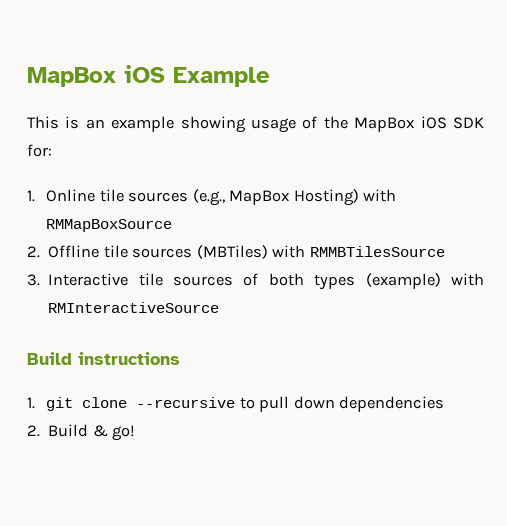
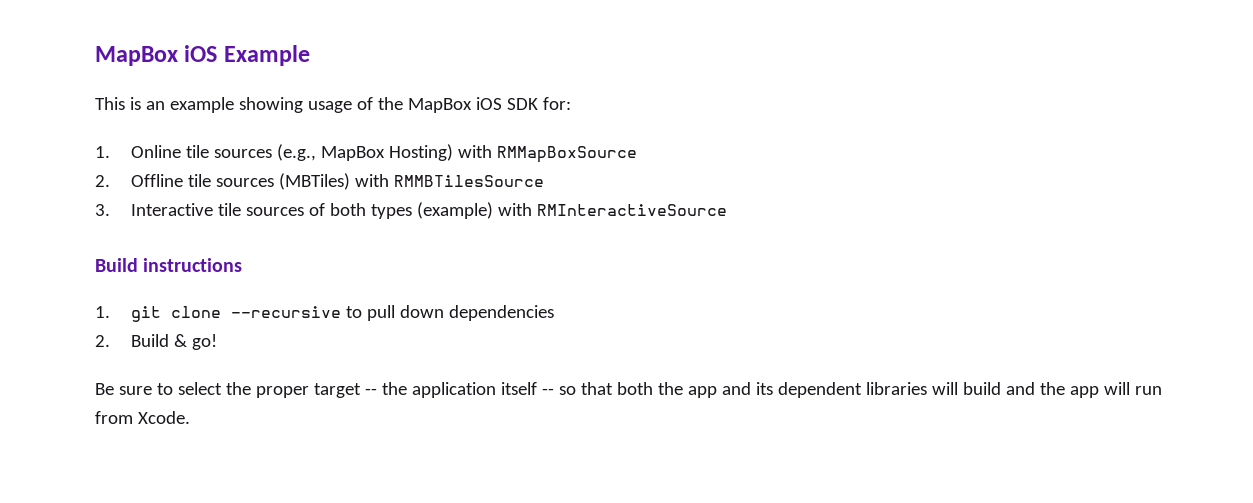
+ Be sure to select the proper target -- the application itself -- so that both the app and its dependent libraries will build and the app will run from Xcode.

